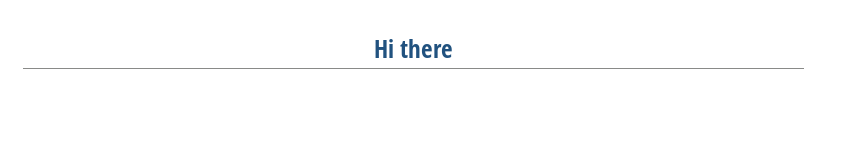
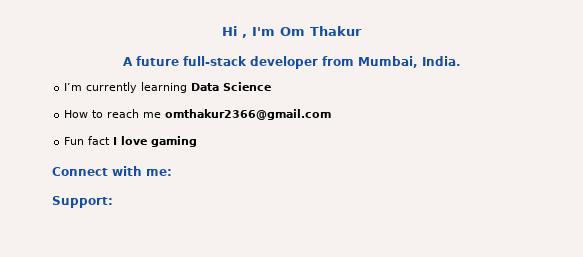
- Hi there
+ Hi , I'm Om Thakur
+ A future full-stack developer from Mumbai, India.
+ I’m currently learning Data Science
+ How to reach me omthakur2366@gmail.com
+ Fun fact I love gaming
+ Connect with me:
+ Support:

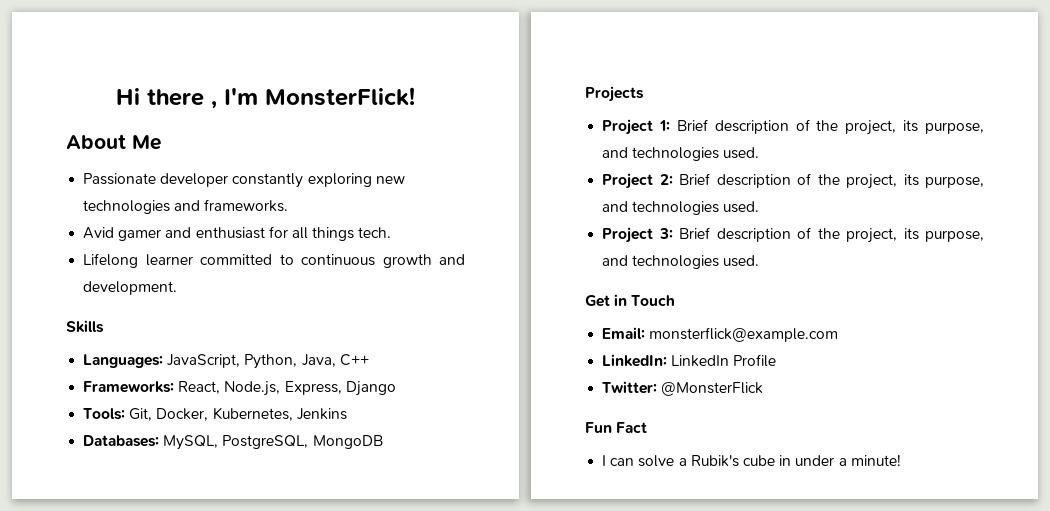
- Hi , I'm Om Thakur
- A future full-stack developer from Mumbai, India.
- I’m currently learning Data Science
- How to reach me omthakur2366@gmail.com
- Fun fact I love gaming
- Connect with me:
- Support:
+ Hi there , I'm MonsterFlick!
+ About Me
+ Passionate developer constantly exploring new technologies and frameworks.
+ Avid gamer and enthusiast for all things tech.
+ Lifelong learner committed to continuous growth and development.
+ Skills
+ Languages: JavaScript, Python, Java, C++
+ Frameworks: React, Node.js, Express, Django
+ Tools: Git, Docker, Kubernetes, Jenkins
+ Databases: MySQL, PostgreSQL, MongoDB
+ Projects
+ Project 1: Brief description of the project, its purpose, and technologies used.
+ Project 2: Brief description of the project, its purpose, and technologies used.
+ Project 3: Brief description of the project, its purpose, and technologies used.
+ Get in Touch
+ Email: monsterflick@example.com
+ LinkedIn: LinkedIn Profile
+ Twitter: @MonsterFlick
+ Fun Fact
+ I can solve a Rubik's cube in under a minute!

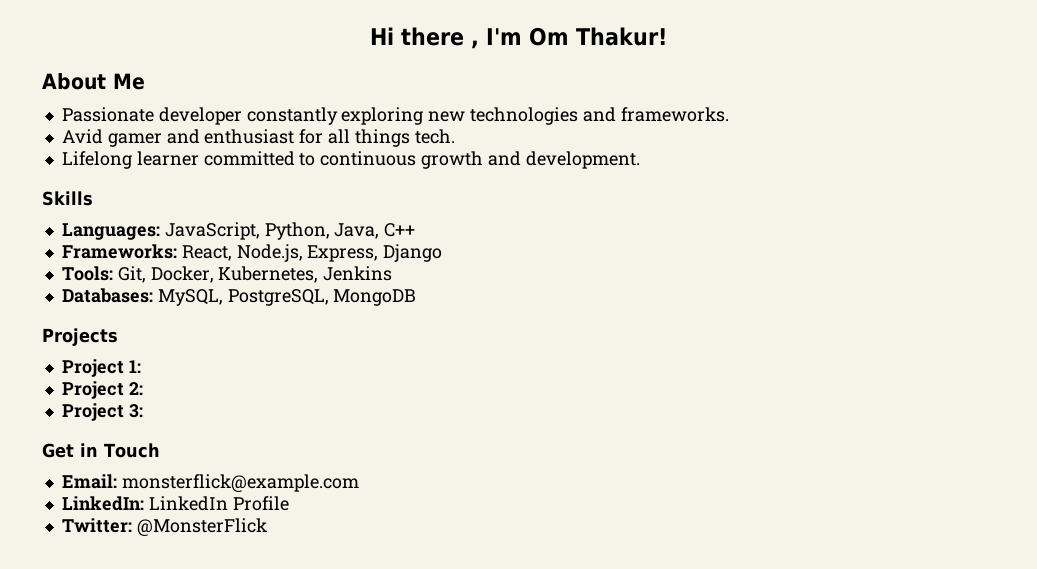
- Hi there , I'm MonsterFlick!
+ Hi there , I'm Om Thakur!
- Project 1: Brief description of the project, its purpose, and technologies used.
- Project 2: Brief description of the project, its purpose, and technologies used.
- Project 3: Brief description of the project, its purpose, and technologies used.
+ Project 1:
+ Project 2:
+ Project 3:
- Fun Fact
- I can solve a Rubik's cube in under a minute!

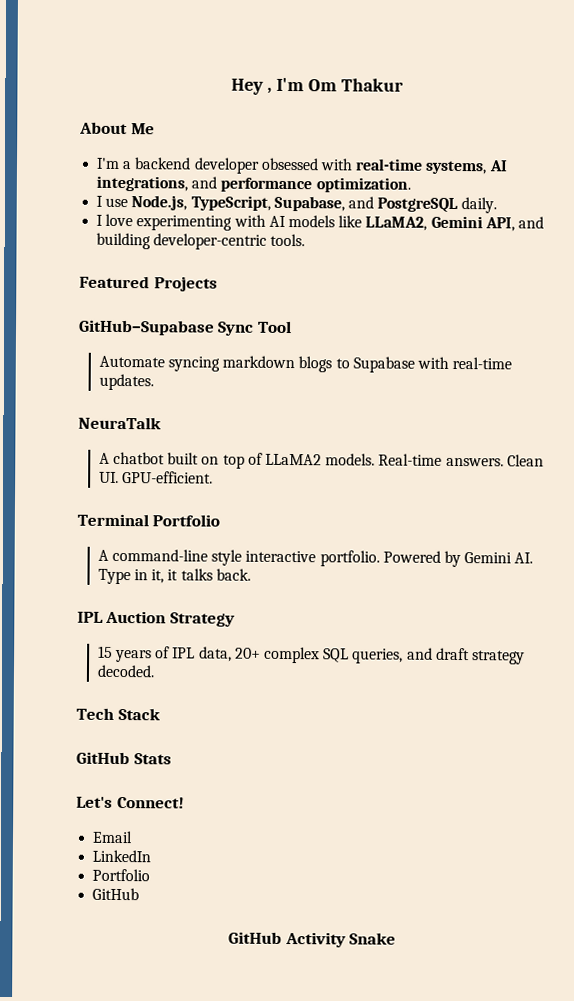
- Hi there , I'm Om Thakur!
+ Hey , I'm Om Thakur
- Passionate developer constantly exploring new technologies and frameworks.
- Avid gamer and enthusiast for all things tech.
- Lifelong learner committed to continuous growth and development.
- Skills
- Languages: JavaScript, Python, Java, C++
- Frameworks: React, Node.js, Express, Django
- Tools: Git, Docker, Kubernetes, Jenkins
- Databases: MySQL, PostgreSQL, MongoDB
- Projects
- Project 1:
- Project 2:
- Project 3:
- Get in Touch
- Email: monsterflick@example.com
- LinkedIn: LinkedIn Profile
- Twitter: @MonsterFlick
+ I'm a backend developer obsessed with real-time systems, AI integrations, and performance optimization.
+ I use Node.js, TypeScript, Supabase, and PostgreSQL daily.
+ I love experimenting with AI models like LLaMA2, Gemini API, and building developer-centric tools.
+ Featured Projects
+ GitHub–Supabase Sync Tool
+ Automate syncing markdown blogs to Supabase with real-time updates.
+ NeuraTalk
+ A chatbot built on top of LLaMA2 models. Real-time answers. Clean UI. GPU-efficient.
+ Terminal Portfolio
+ A command-line style interactive portfolio. Powered by Gemini AI. Type in it, it talks back.
+ IPL Auction Strategy
+ 15 years of IPL data, 20+ complex SQL queries, and draft strategy decoded.
+ Tech Stack
+ GitHub Stats
+ Let's Connect!
+ Email
+ LinkedIn
+ Portfolio
+ GitHub
+ GitHub Activity Snake

